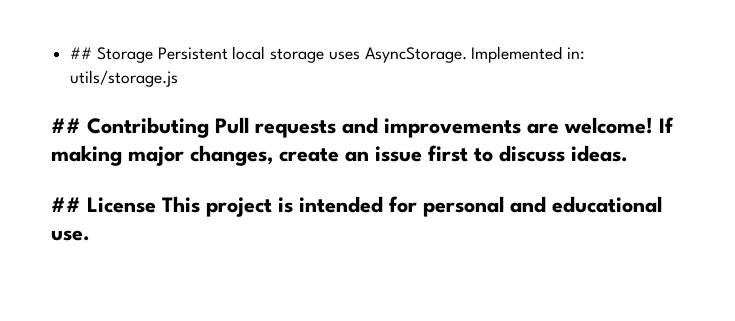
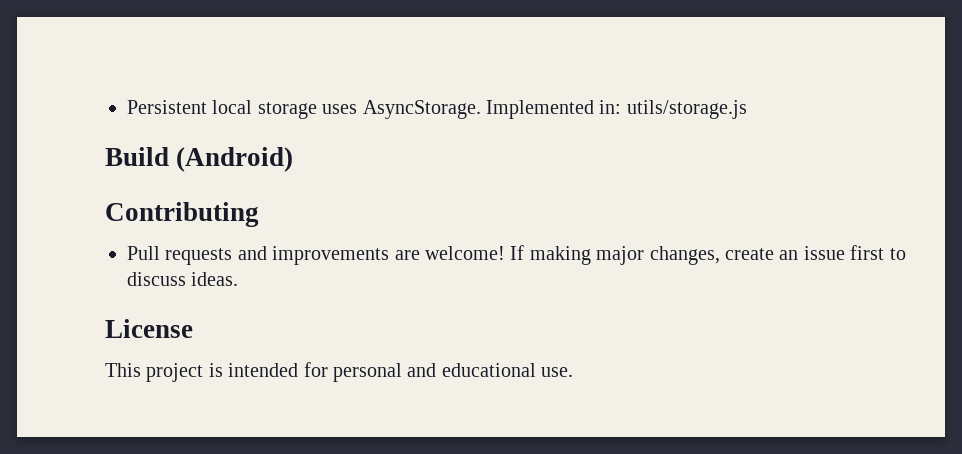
- ## Storage Persistent local storage uses AsyncStorage.
+ Persistent local storage uses AsyncStorage.
- ## Contributing Pull requests and improvements are welcome!
+ Build (Android)
+ Contributing
+ Pull requests and improvements are welcome!
- ## License This project is intended for personal and educational use.
+ License
+ This project is intended for personal and educational use.

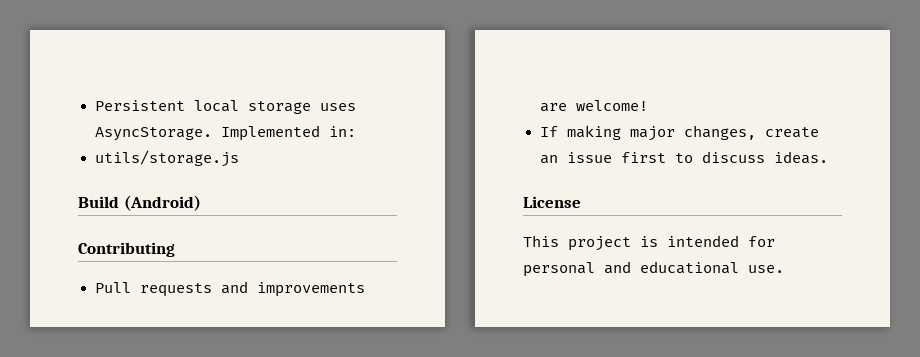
- Implemented in: utils/storage.js
+ Implemented in:
+ utils/storage.js
- Pull requests and improvements are welcome! If making major changes, create an issue first to discuss ideas.
+ Pull requests and improvements are welcome!
+ If making major changes, create an issue first to discuss ideas.

